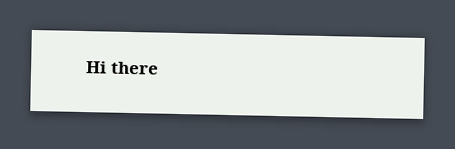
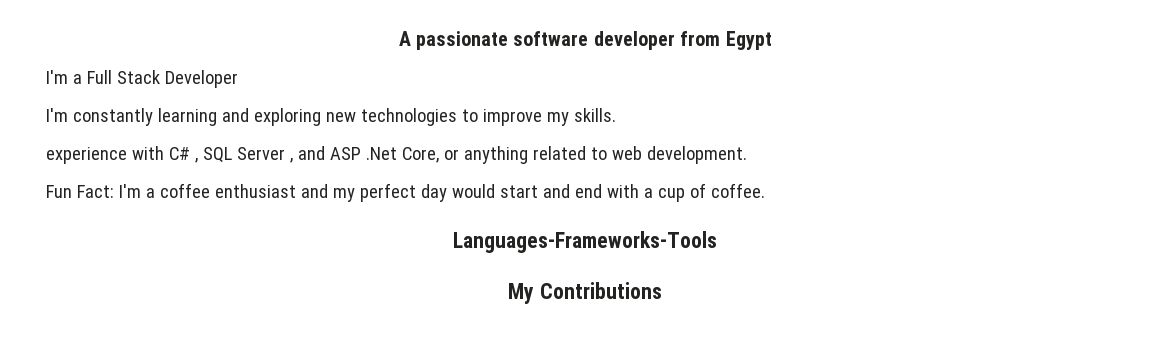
- Hi there
+ A passionate software developer from Egypt
+ I'm a Full Stack Developer
+ I'm constantly learning and exploring new technologies to improve my skills.
+ experience with C# , SQL Server , and ASP .Net Core, or anything related to web development.
+ Fun Fact: I'm a coffee enthusiast and my perfect day would start and end with a cup of coffee.
+ Languages-Frameworks-Tools
+ My Contributions

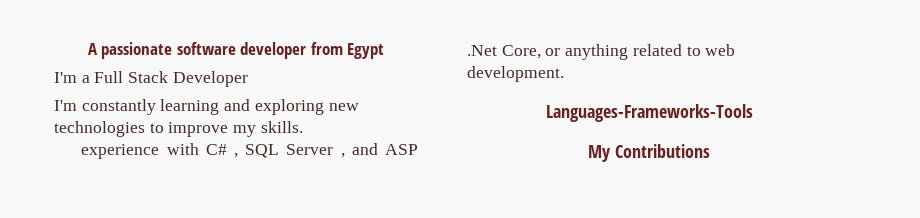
- Fun Fact: I'm a coffee enthusiast and my perfect day would start and end with a cup of coffee.

